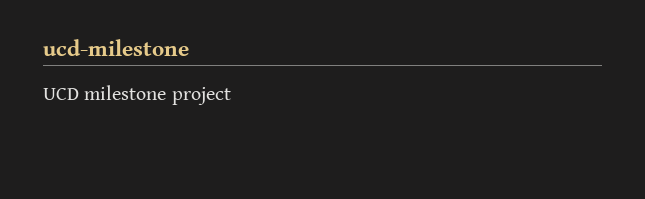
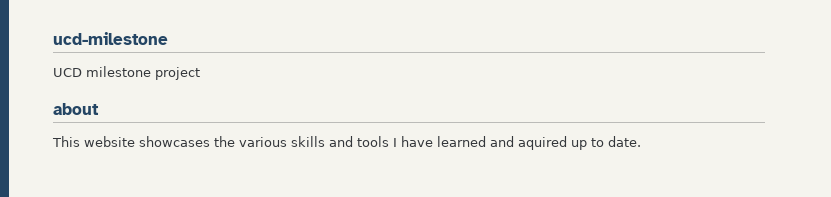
+ about
+ This website showcases the various skills and tools I have learned and aquired up to date.

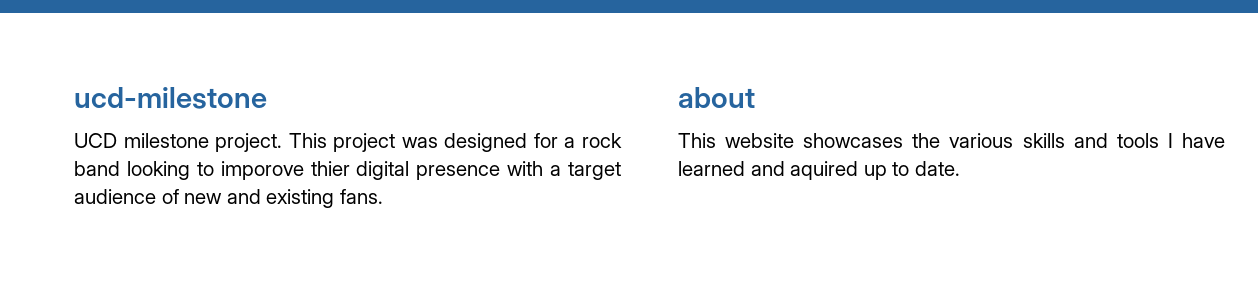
- UCD milestone project
+ UCD milestone project. This project was designed for a rock band looking to imporove thier digital presence with a target audience of new and existing fans.

